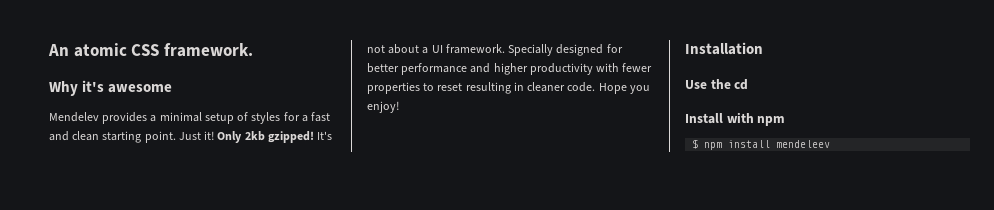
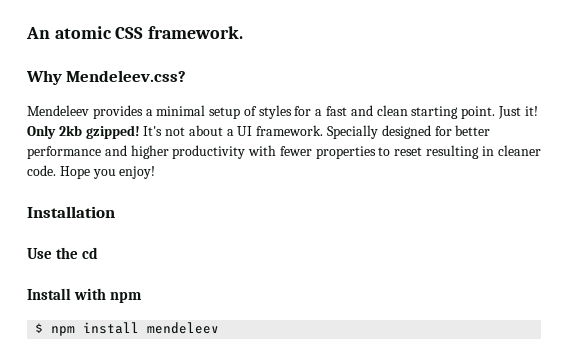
- Why it's awesome
- Mendelev provides a minimal setup of styles for a fast and clean starting point.
+ Why Mendeleev.css?
+ Mendeleev provides a minimal setup of styles for a fast and clean starting point.

